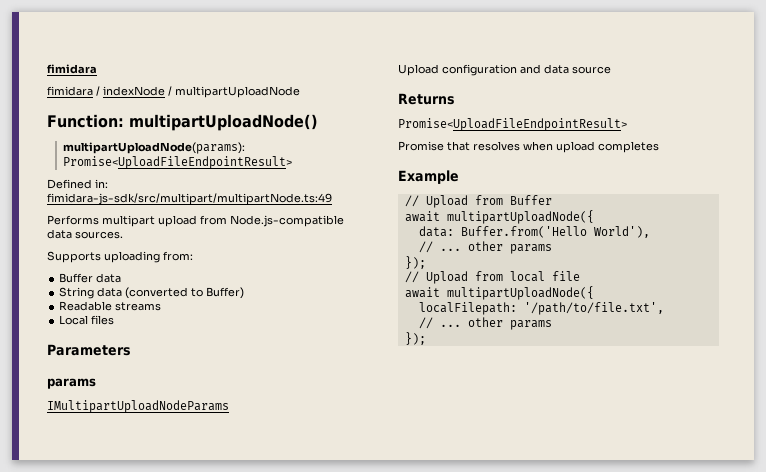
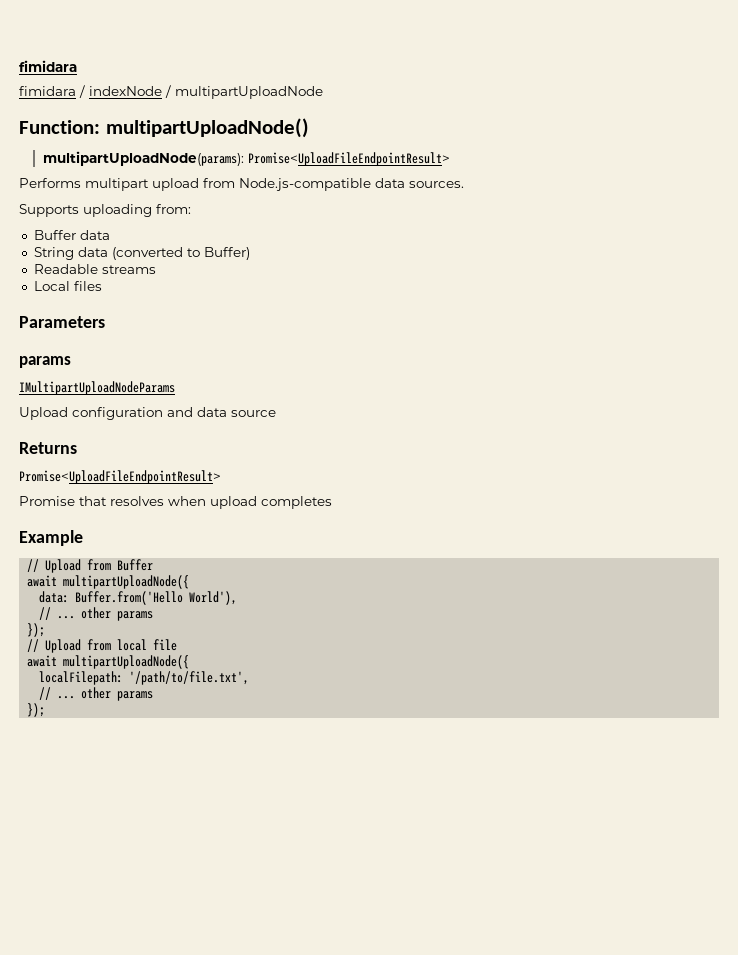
- Defined in: fimidara-js-sdk/src/multipart/multipartNode.ts:49

